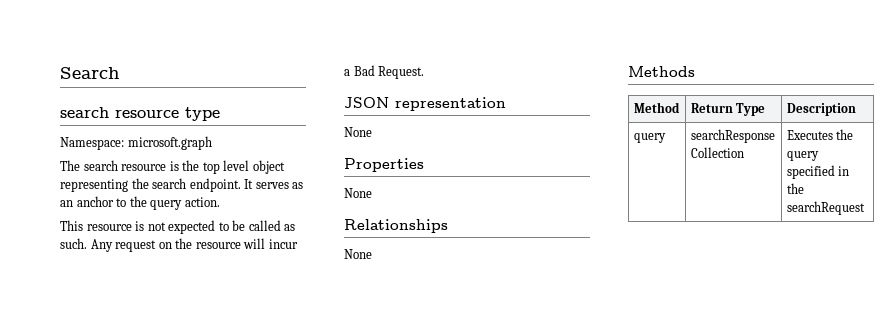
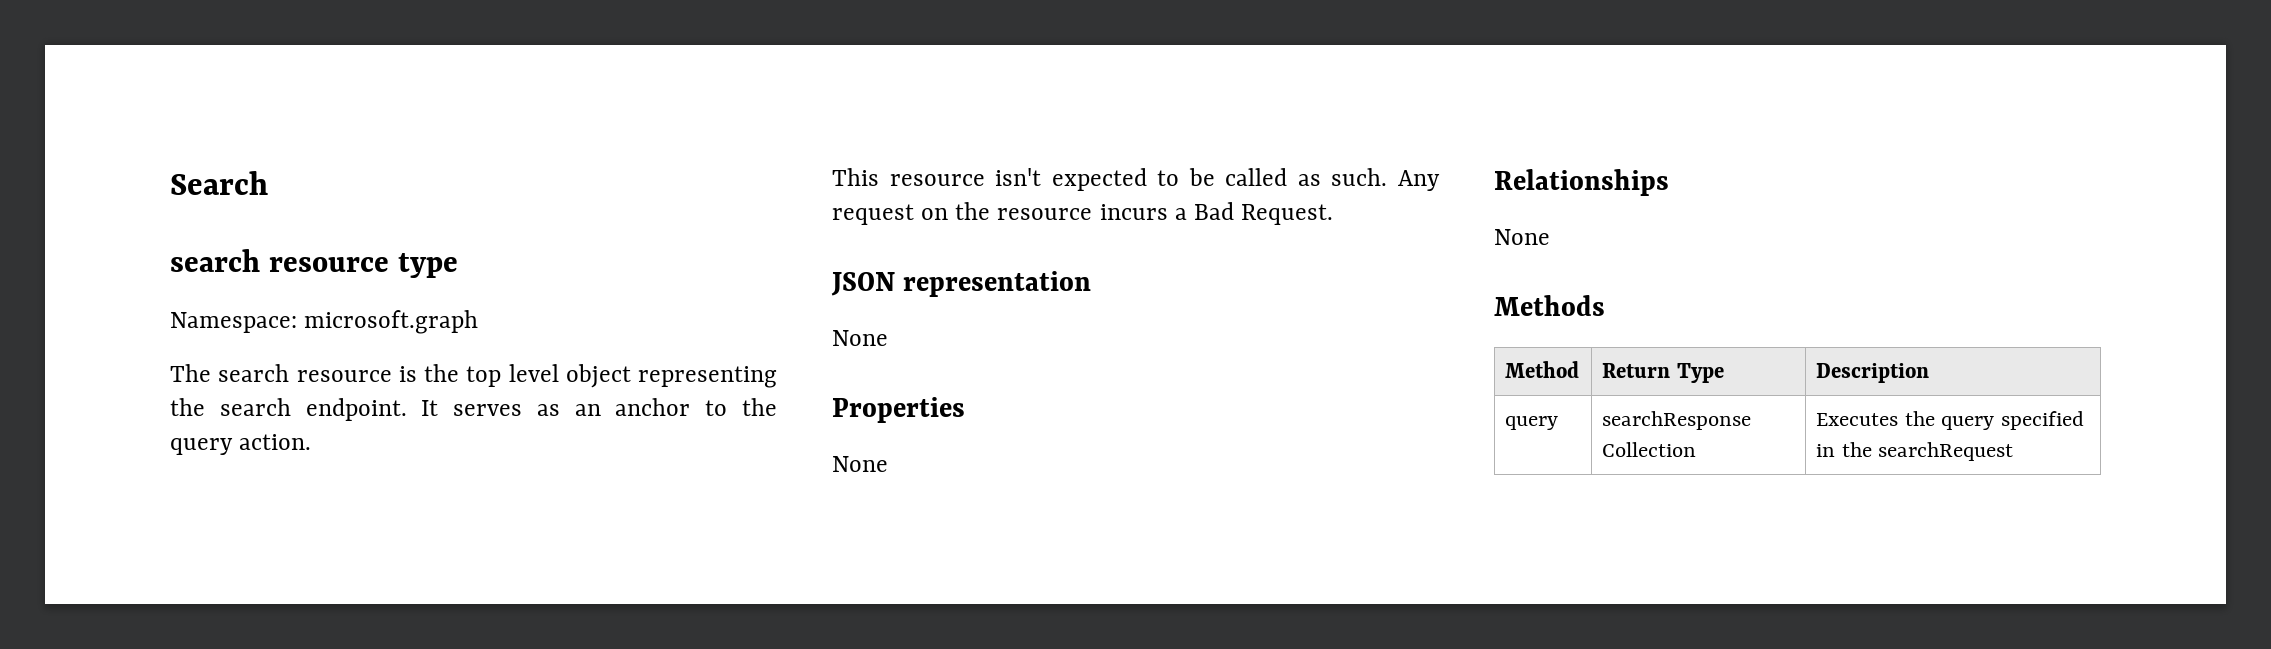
- This resource is not expected to be called as such.
+ This resource isn't expected to be called as such.
- Any request on the resource will incur a Bad Request.
+ Any request on the resource incurs a Bad Request.

